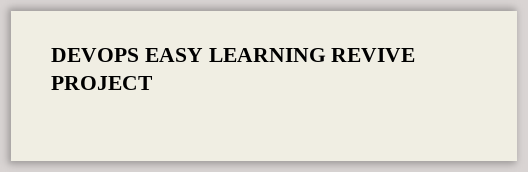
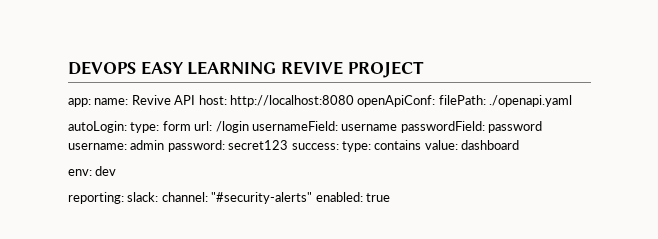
+ app: name: Revive API host: http://localhost:8080 openApiConf: filePath: ./openapi.yaml
+ autoLogin: type: form url: /login usernameField: username passwordField: password username: admin password: secret123 success: type: contains value: dashboard
+ env: dev
+ reporting: slack: channel: "#security-alerts" enabled: true

